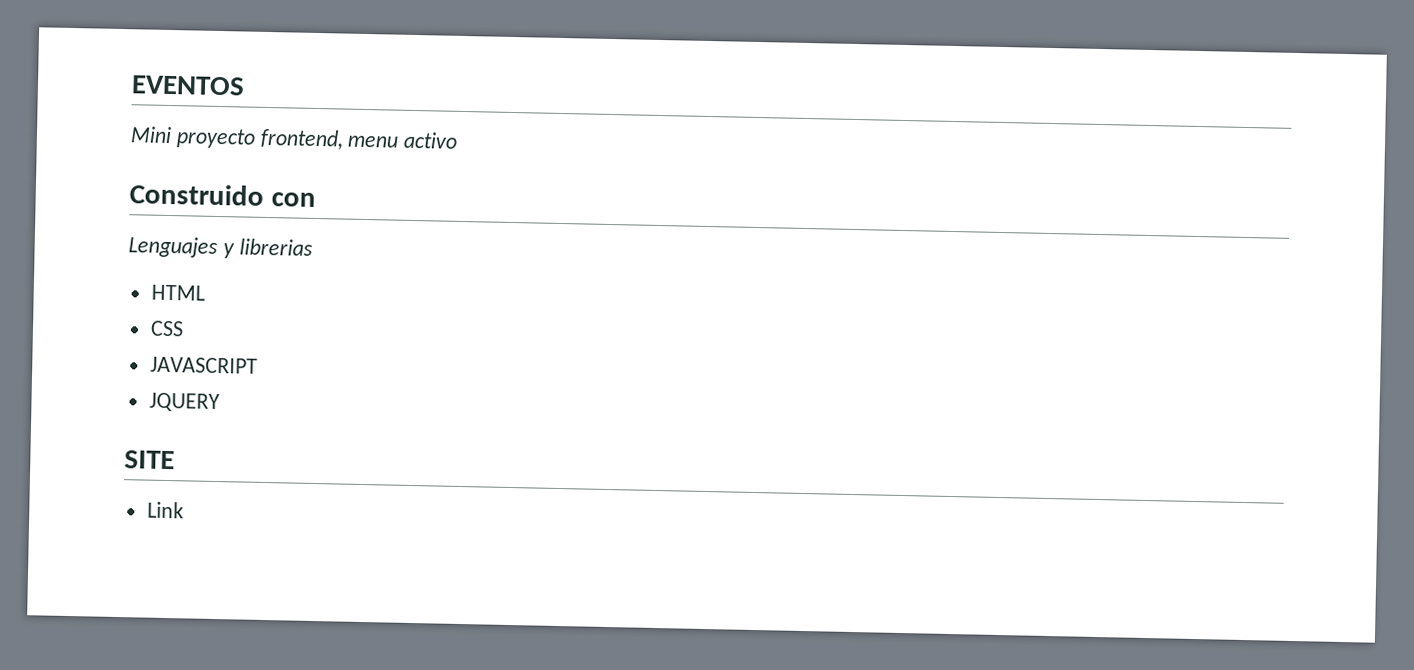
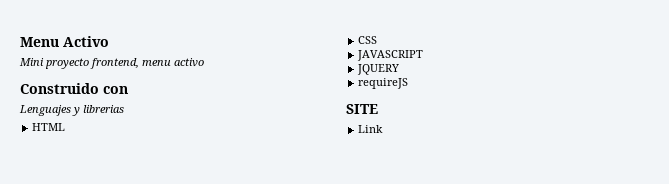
- EVENTOS
+ Menu Activo
+ requireJS

